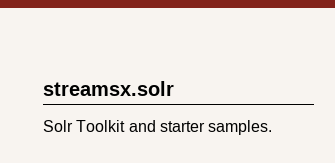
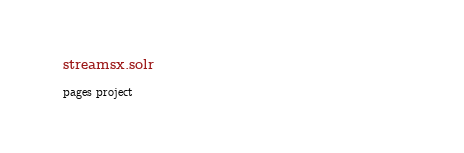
- Solr Toolkit and starter samples.
+ pages project

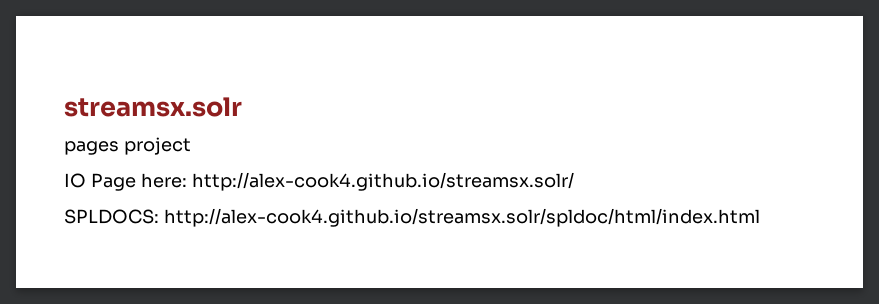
+ IO Page here: http://alex-cook4.github.io/streamsx.solr/
+ SPLDOCS: http://alex-cook4.github.io/streamsx.solr/spldoc/html/index.html

